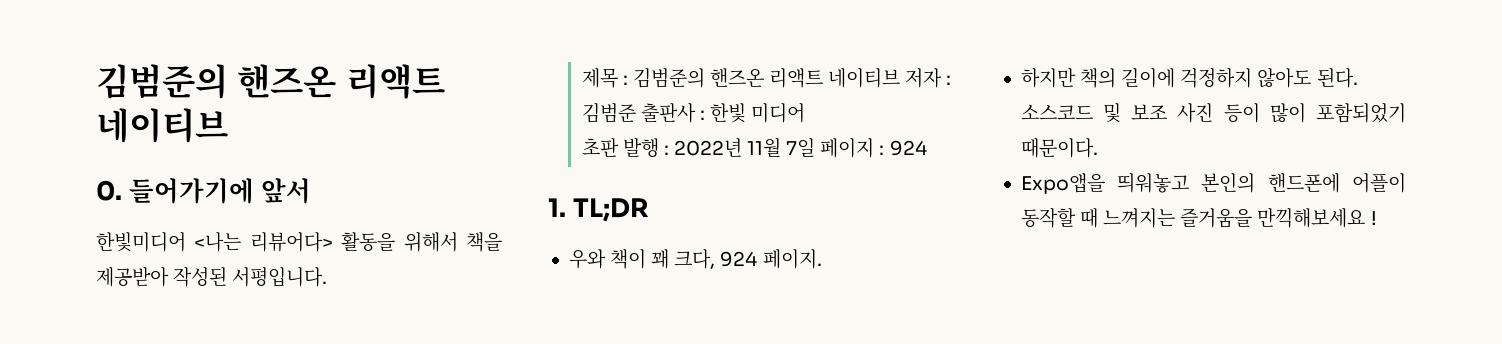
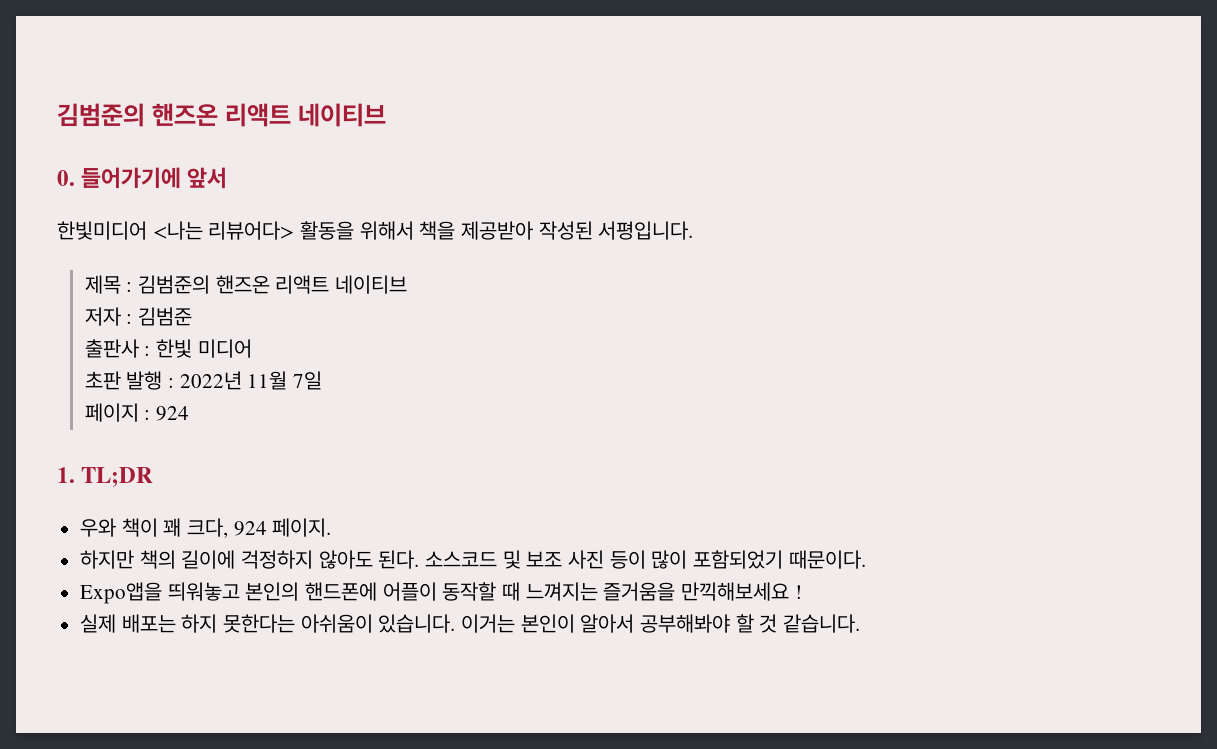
- 제목 : 김범준의 핸즈온 리액트 네이티브 저자 : 김범준 출판사 : 한빛 미디어
+ 제목 : 김범준의 핸즈온 리액트 네이티브
+ 저자 : 김범준
+ 출판사 : 한빛 미디어
- 초판 발행 : 2022년 11월 7일 페이지 : 924
+ 초판 발행 : 2022년 11월 7일
+ 페이지 : 924
+ 실제 배포는 하지 못한다는 아쉬움이 있습니다. 이거는 본인이 알아서 공부해봐야 할 것 같습니다.

